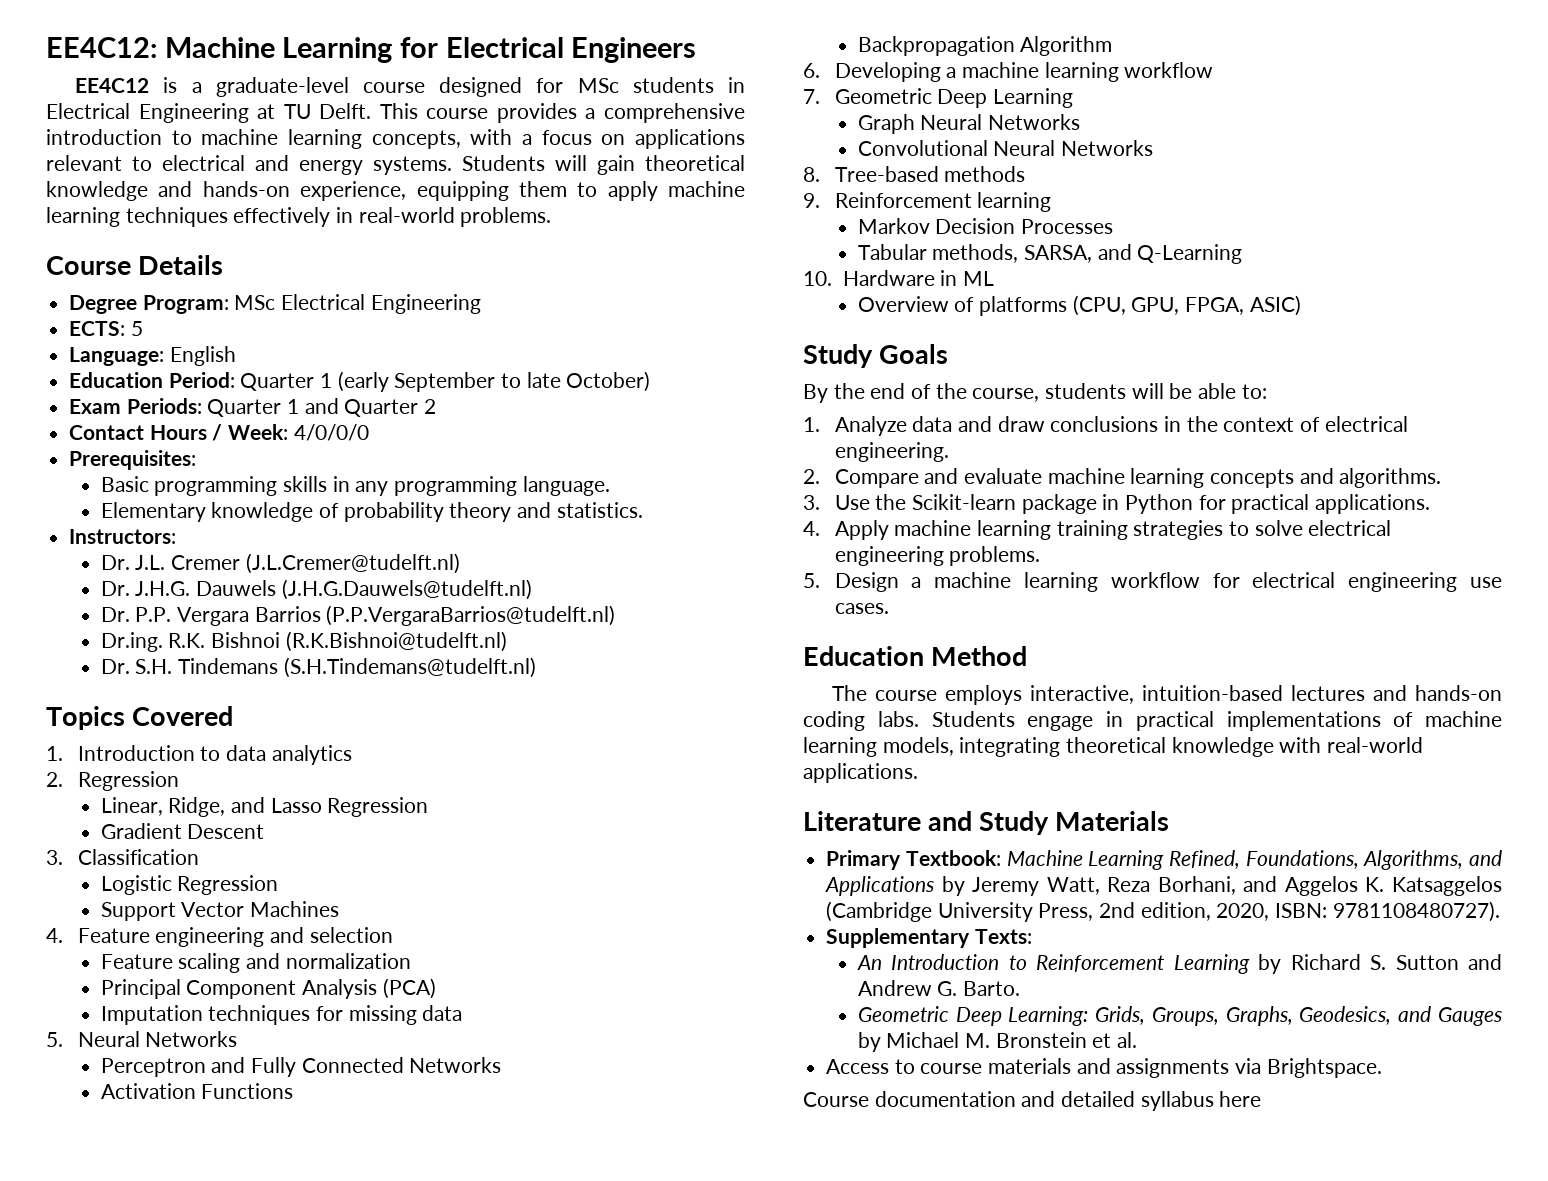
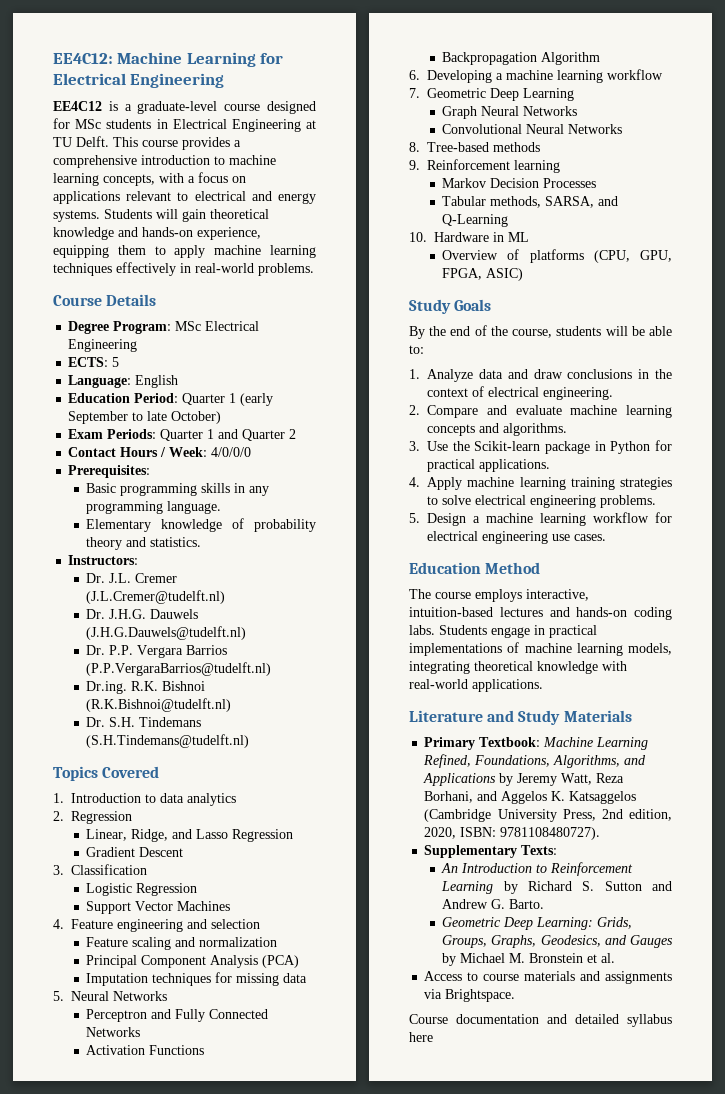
- EE4C12: Machine Learning for Electrical Engineers
+ EE4C12: Machine Learning for Electrical Engineering

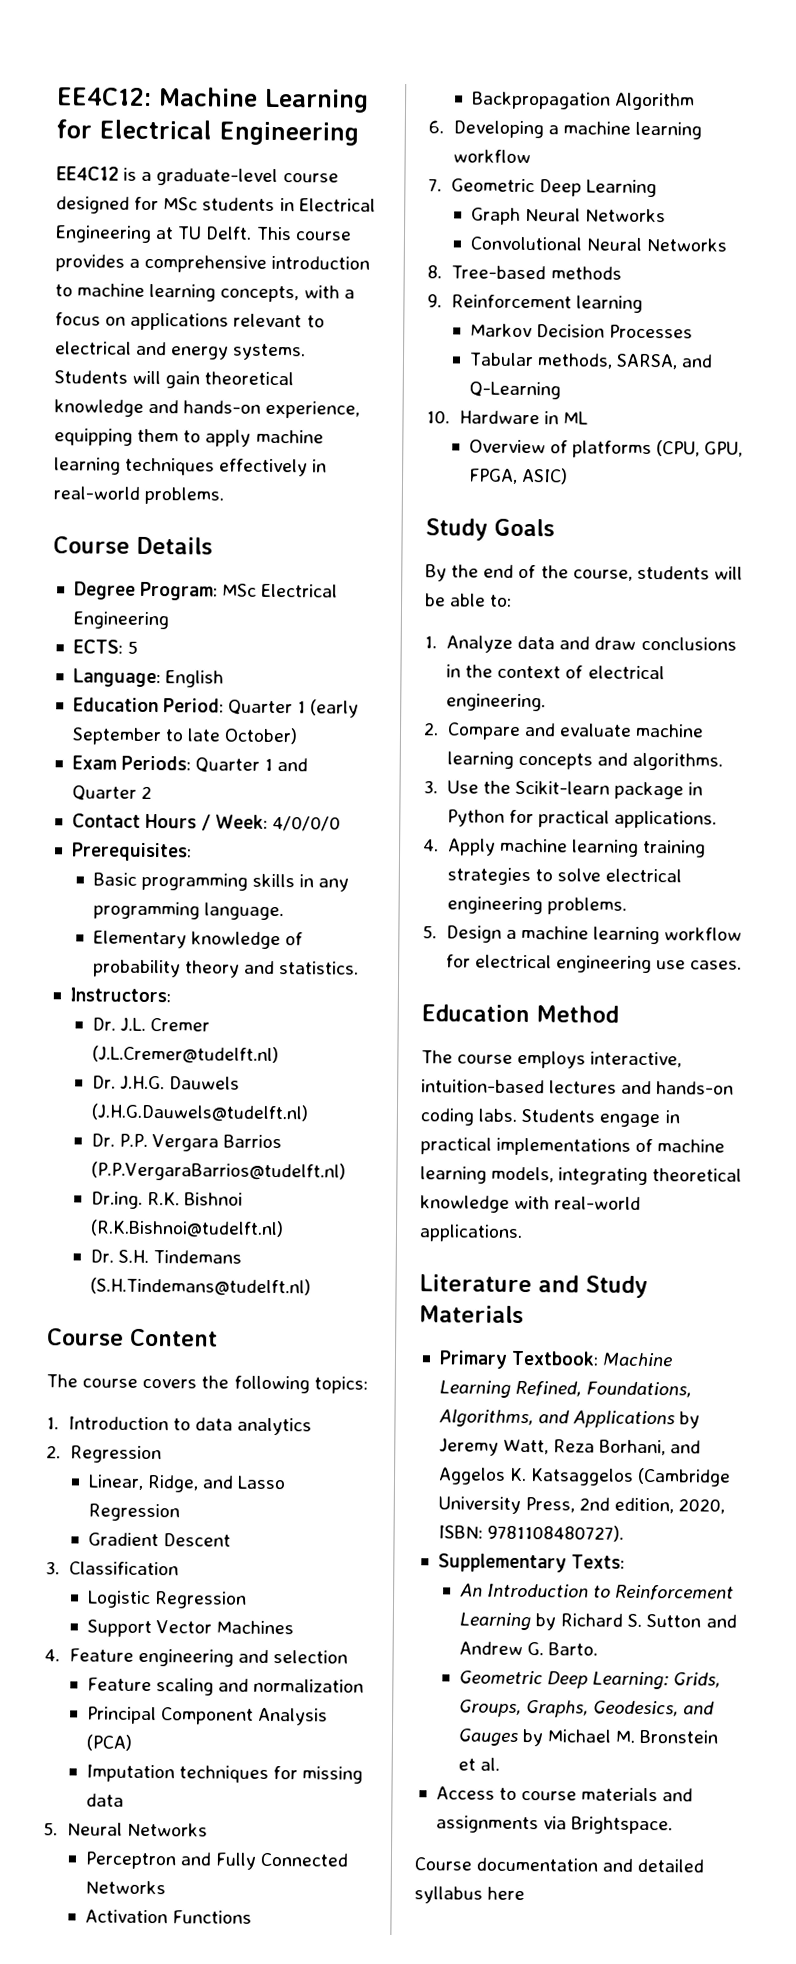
- Topics Covered
+ Course Content
+ The course covers the following topics:

